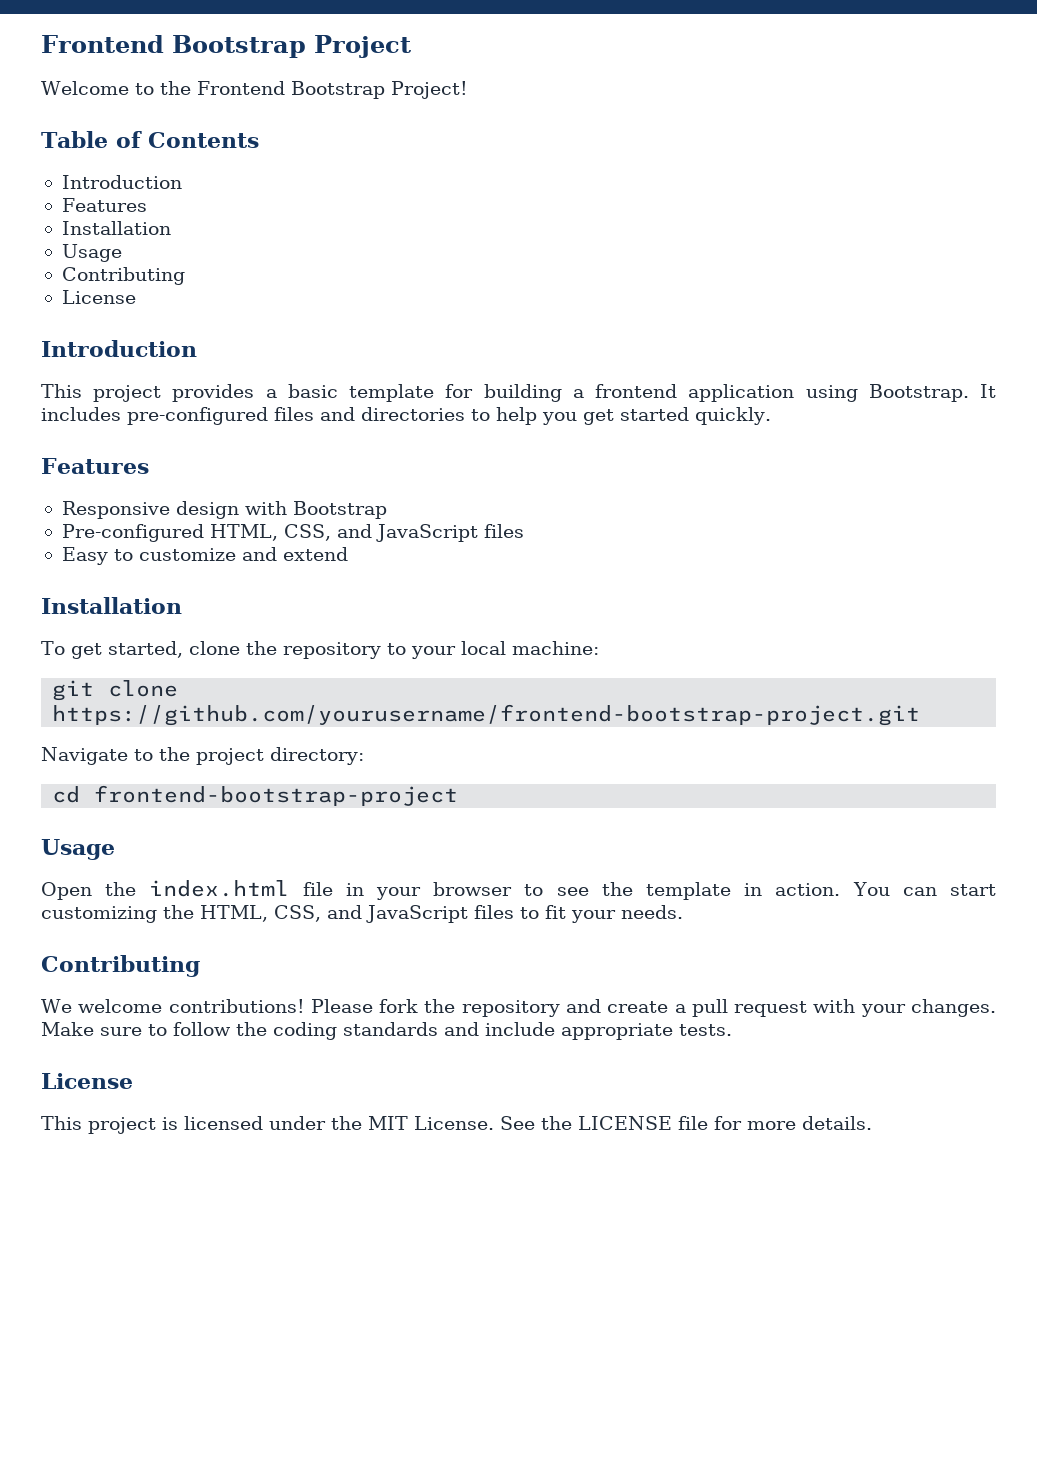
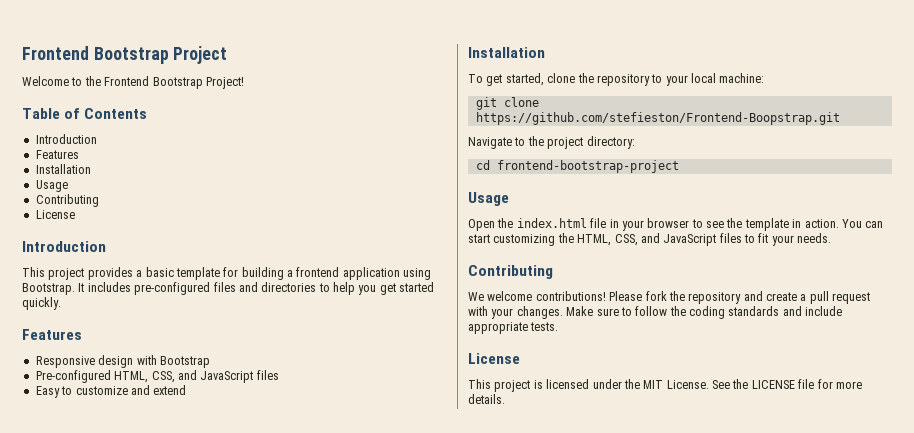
- git clone https://github.com/yourusername/frontend-bootstrap-project.git
+ git clone https://github.com/stefieston/Frontend-Boopstrap.git

